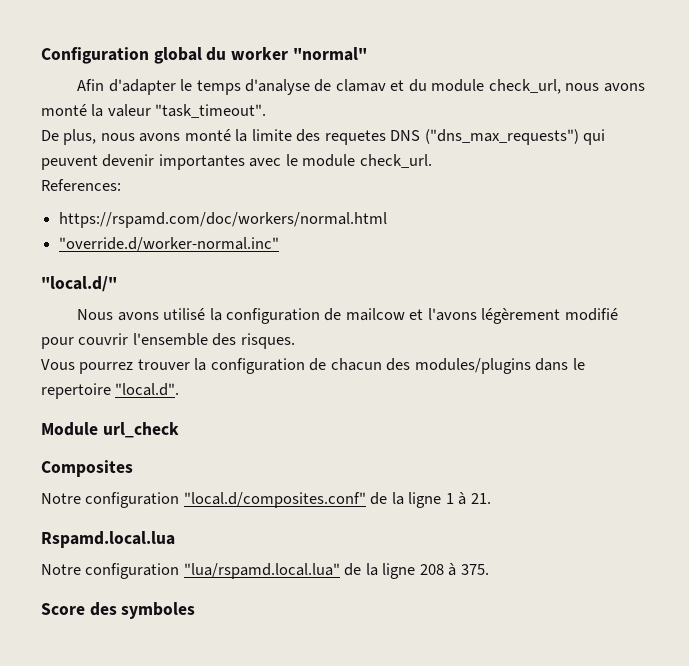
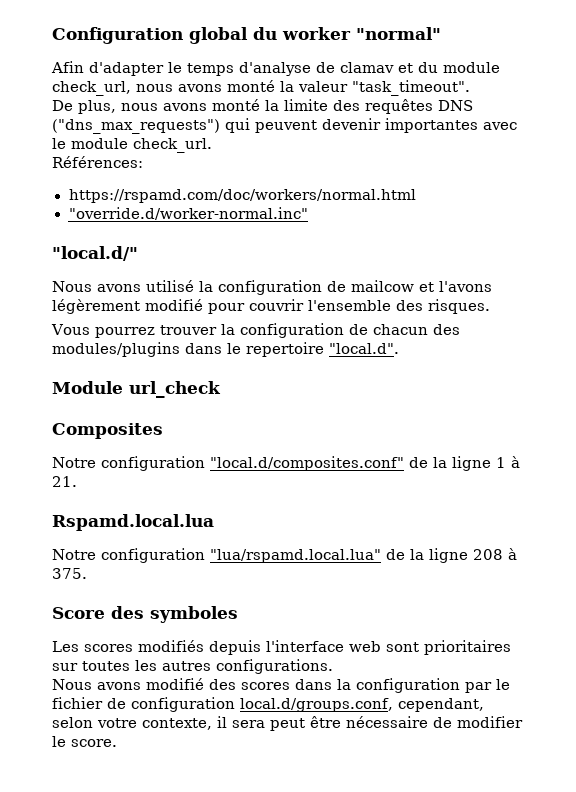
- De plus, nous avons monté la limite des requetes DNS ("dns_max_requests") qui peuvent devenir importantes avec le module check_url.
+ De plus, nous avons monté la limite des requêtes DNS ("dns_max_requests") qui peuvent devenir importantes avec le module check_url.
- References:
+ Références:
+ Les scores modifiés depuis l'interface web sont prioritaires sur toutes les autres configurations.
+ Nous avons modifié des scores dans la configuration par le fichier de configuration local.d/groups.conf, cependant, selon votre contexte, il sera peut être nécessaire de modifier le score.

